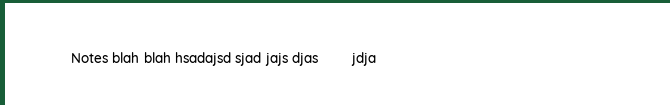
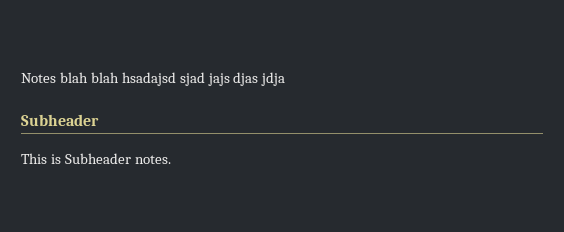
  Notes blah blah hsadajsd sjad jajs djas jdja
+ Subheader
+ This is Subheader notes.

